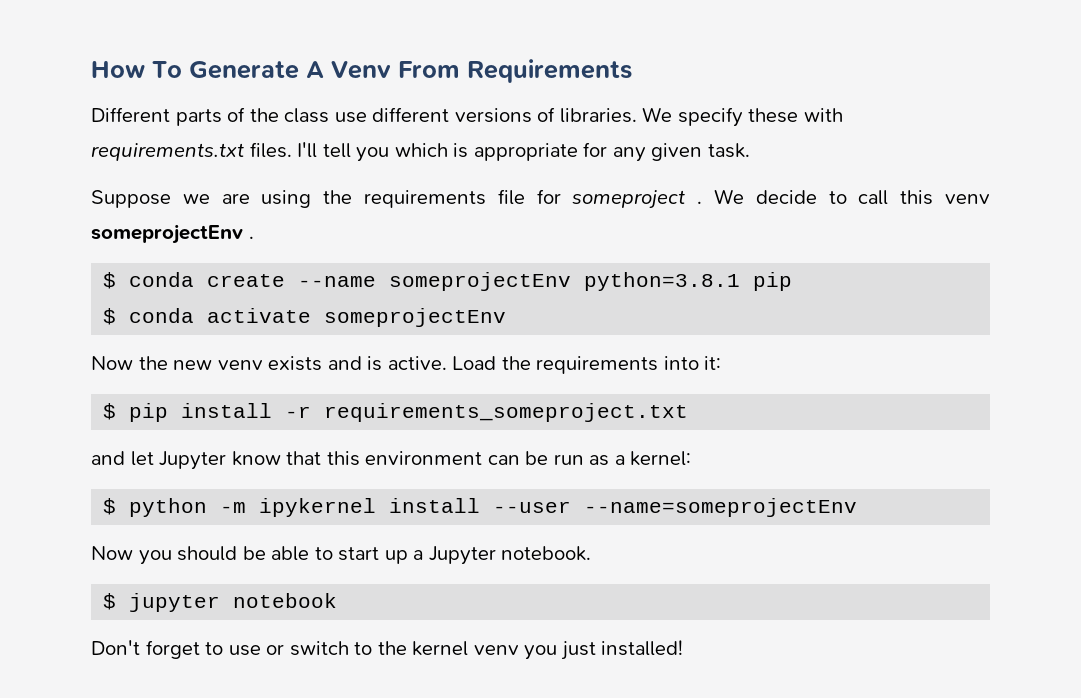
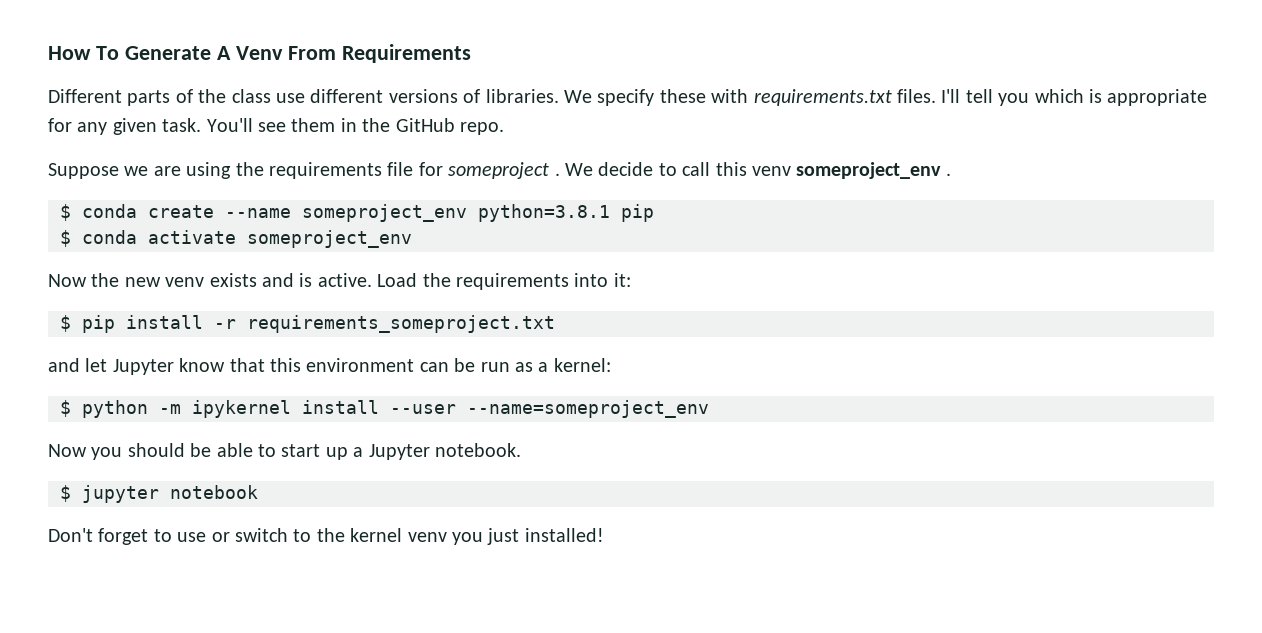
+ You'll see them in the GitHub repo.
- We decide to call this venv someprojectEnv .
+ We decide to call this venv someproject_env .
- $ conda create --name someprojectEnv python=3.8.1 pip
+ $ conda create --name someproject_env python=3.8.1 pip
- $ conda activate someprojectEnv
+ $ conda activate someproject_env
- $ python -m ipykernel install --user --name=someprojectEnv
+ $ python -m ipykernel install --user --name=someproject_env

